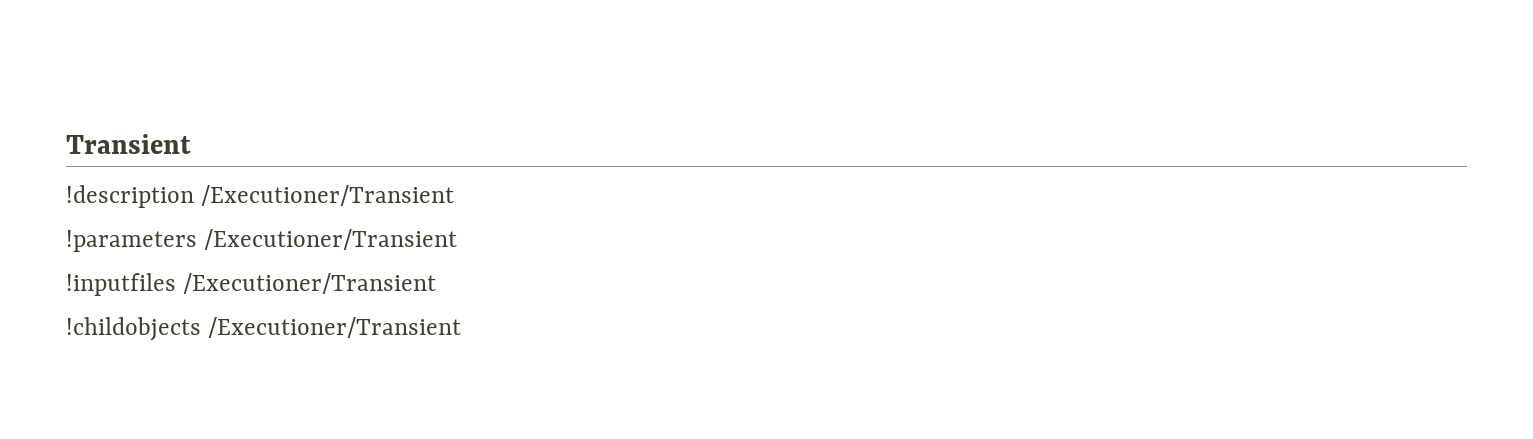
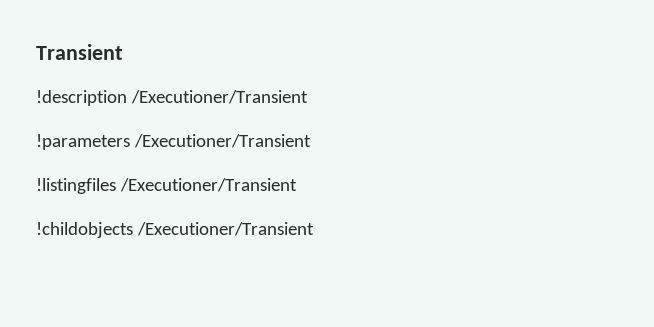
- !inputfiles /Executioner/Transient
+ !listingfiles /Executioner/Transient

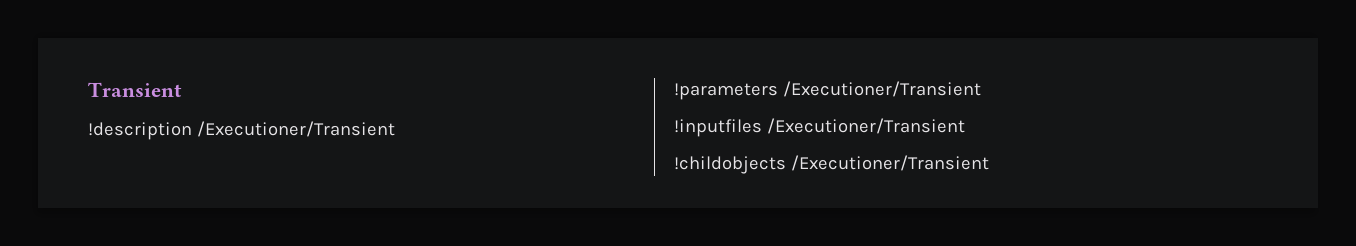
- !listingfiles /Executioner/Transient
+ !inputfiles /Executioner/Transient

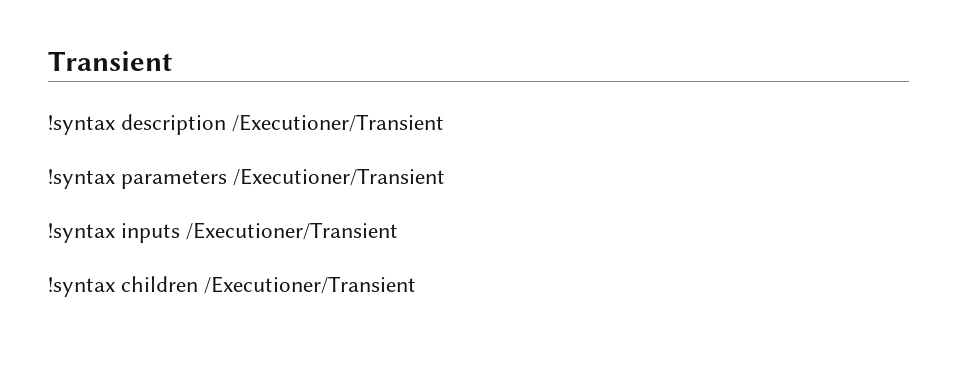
- !description /Executioner/Transient
- !parameters /Executioner/Transient
- !inputfiles /Executioner/Transient
- !childobjects /Executioner/Transient
+ !syntax description /Executioner/Transient
+ !syntax parameters /Executioner/Transient
+ !syntax inputs /Executioner/Transient
+ !syntax children /Executioner/Transient

